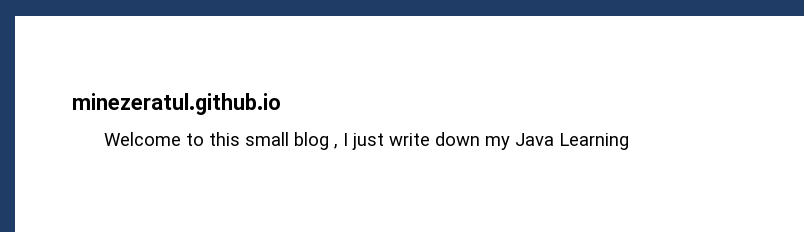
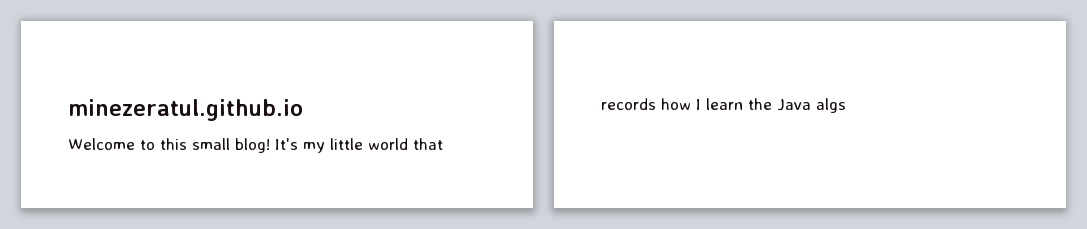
- Welcome to this small blog , I just write down my Java Learning
+ Welcome to this small blog! It's my little world that records how I learn the Java algs

